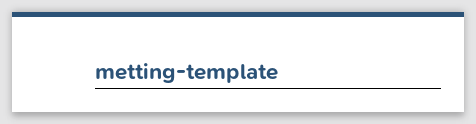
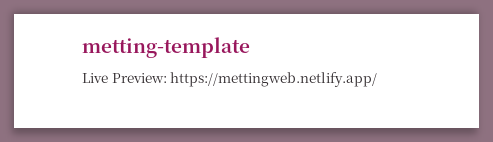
+ Live Preview: https://mettingweb.netlify.app/

